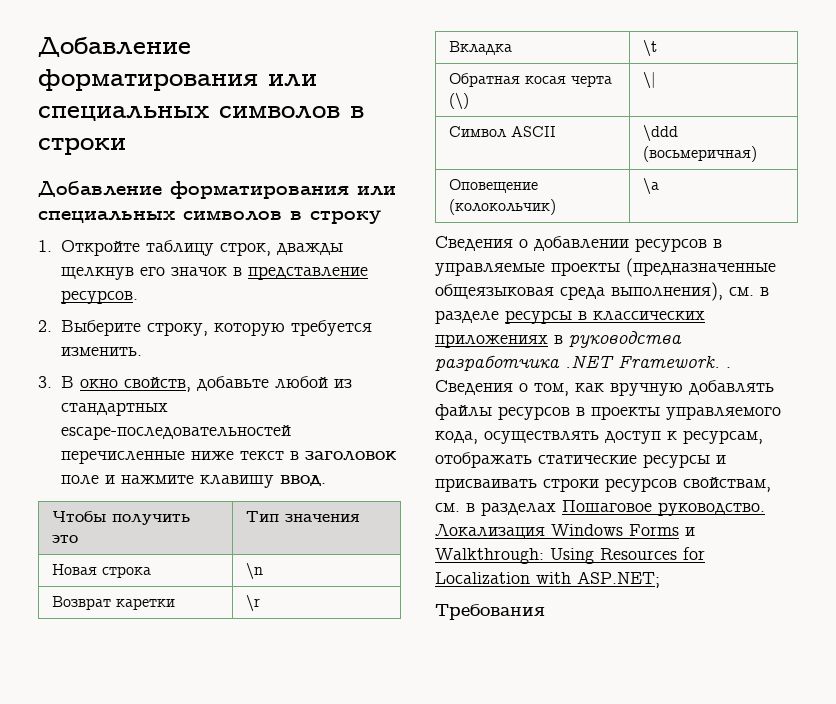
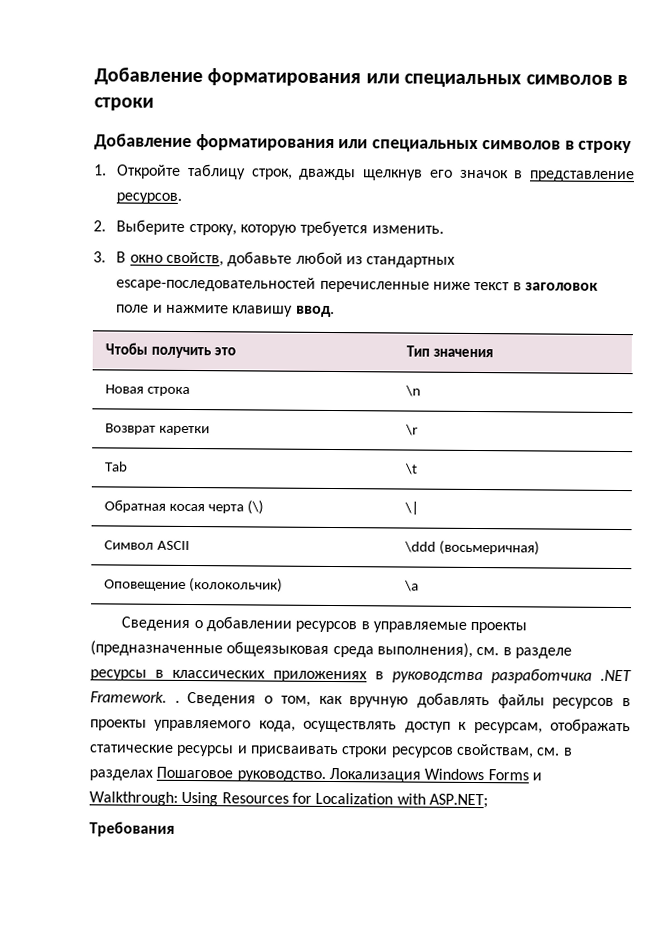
- Вкладка | \t
+ Tab | \t

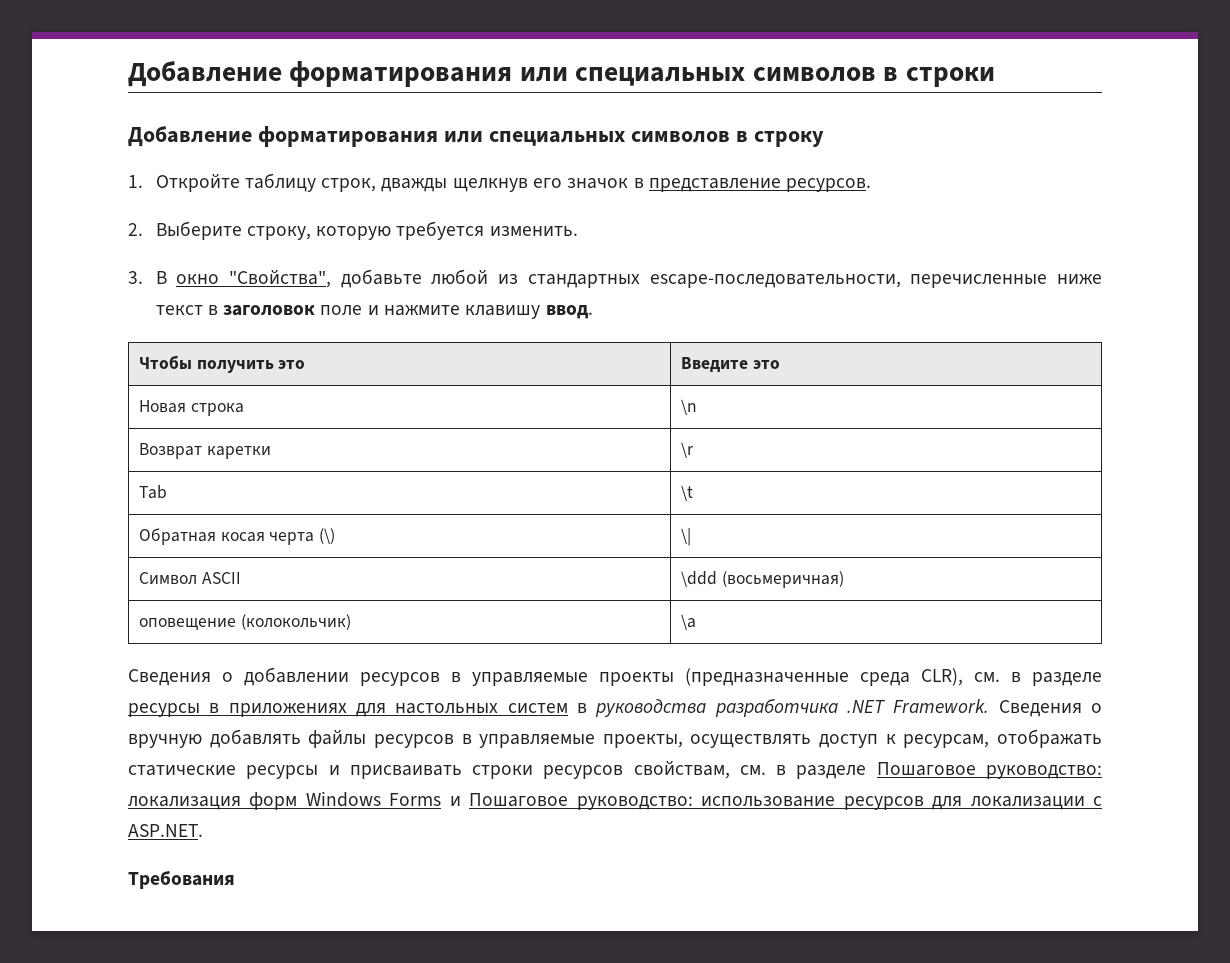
- 3. В окно свойств, добавьте любой из стандартных escape-последовательностей перечисленные ниже текст в заголовок поле и нажмите клавишу ввод.
+ 3. В окно "Свойства", добавьте любой из стандартных escape-последовательности, перечисленные ниже текст в заголовок поле и нажмите клавишу ввод.
- Чтобы получить это | Тип значения
+ Чтобы получить это | Введите это
- Оповещение (колокольчик) | \a
+ оповещение (колокольчик) | \a
- Сведения о добавлении ресурсов в управляемые проекты (предназначенные общеязыковая среда выполнения), см. в разделе ресурсы в классических приложениях в руководства разработчика .NET Framework. . Сведения о том, как вручную добавлять файлы ресурсов в проекты управляемого кода, осуществлять доступ к ресурсам, отображать статические ресурсы и присваивать строки ресурсов свойствам, см. в разделах Пошаговое руководство. Локализация Windows Forms и Walkthrough: Using Resources for Localization with ASP.NET;
+ Сведения о добавлении ресурсов в управляемые проекты (предназначенные среда CLR), см. в разделе ресурсы в приложениях для настольных систем в руководства разработчика .NET Framework. Сведения о вручную добавлять файлы ресурсов в управляемые проекты, осуществлять доступ к ресурсам, отображать статические ресурсы и присваивать строки ресурсов свойствам, см. в разделе Пошаговое руководство: локализация форм Windows Forms и Пошаговое руководство: использование ресурсов для локализации с ASP.NET.

